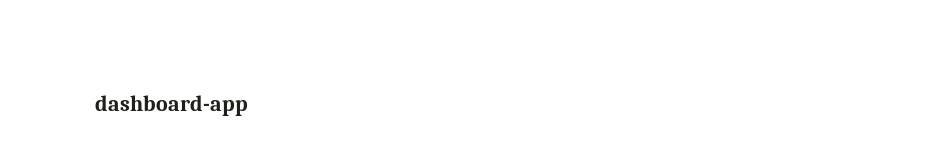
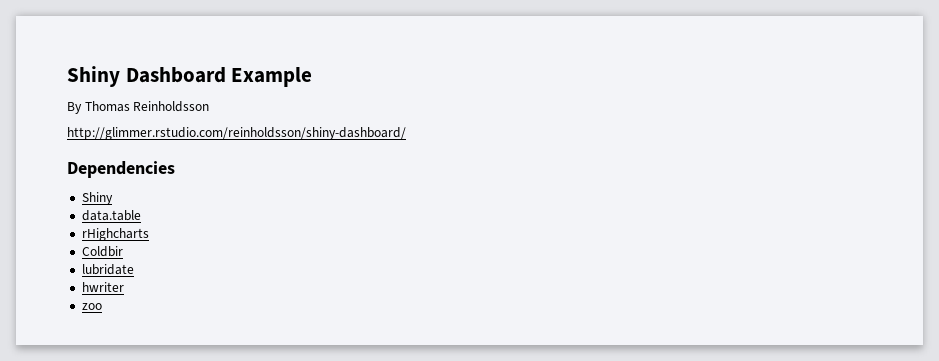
- dashboard-app
+ Shiny Dashboard Example
+ By Thomas Reinholdsson
+ http://glimmer.rstudio.com/reinholdsson/shiny-dashboard/
+ Dependencies
+ Shiny
+ data.table
+ rHighcharts
+ Coldbir
+ lubridate
+ hwriter
+ zoo

